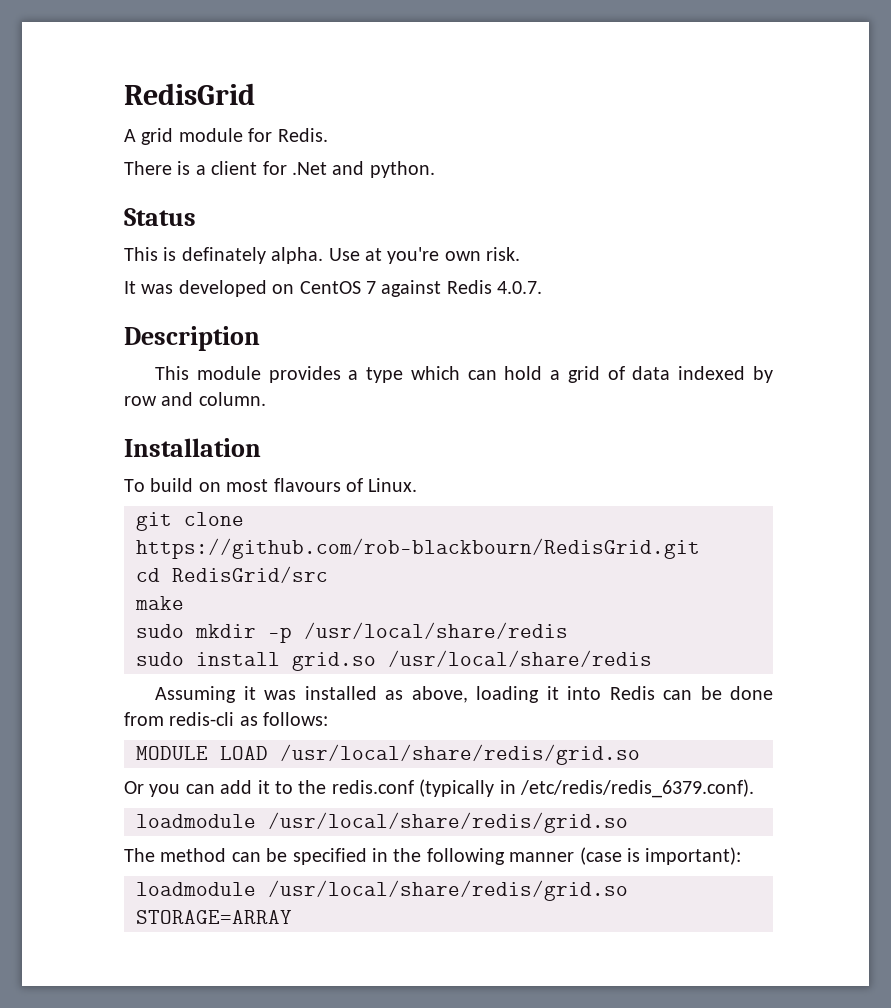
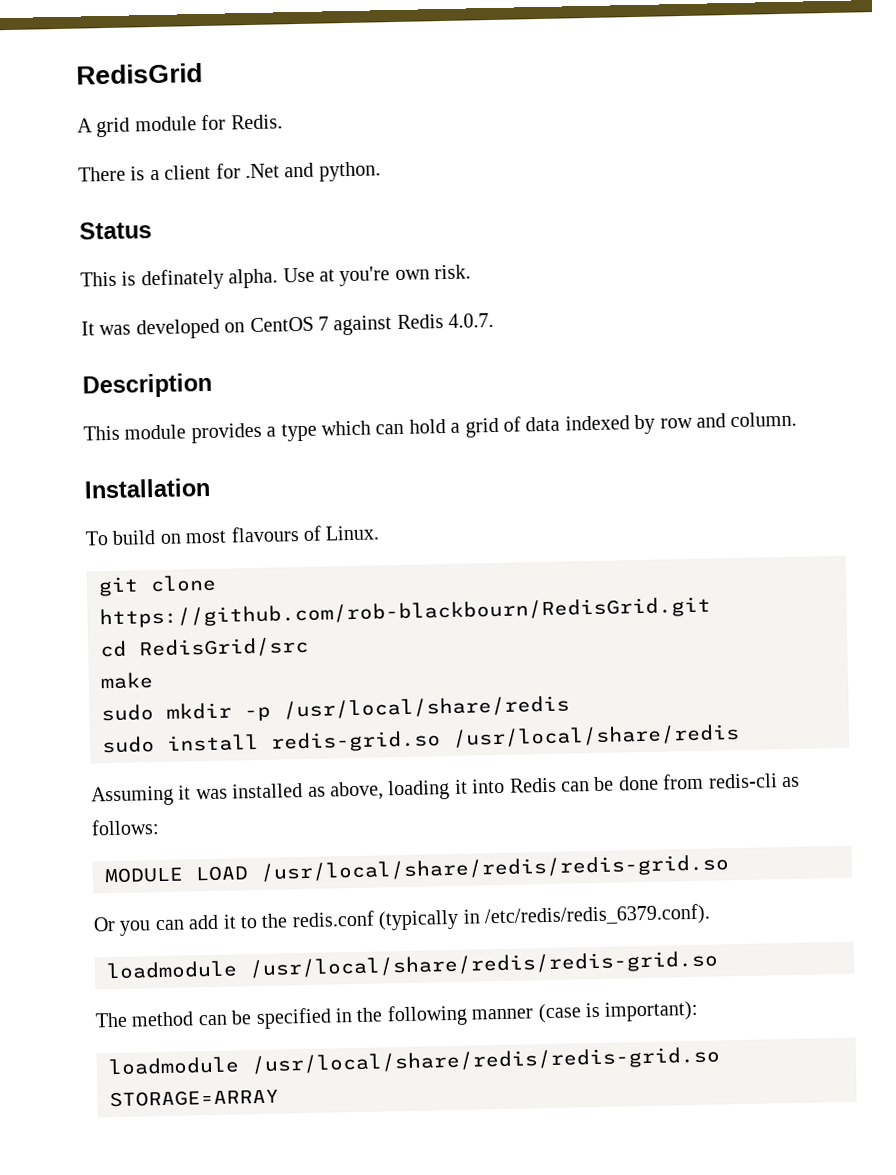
- sudo install grid.so /usr/local/share/redis
+ sudo install redis-grid.so /usr/local/share/redis
- MODULE LOAD /usr/local/share/redis/grid.so
+ MODULE LOAD /usr/local/share/redis/redis-grid.so
  Or you can add it to the redis.conf (typically in /etc/redis/redis_6379.conf).
- loadmodule /usr/local/share/redis/grid.so
+ loadmodule /usr/local/share/redis/redis-grid.so
- loadmodule /usr/local/share/redis/grid.so STORAGE=ARRAY
+ loadmodule /usr/local/share/redis/redis-grid.so STORAGE=ARRAY

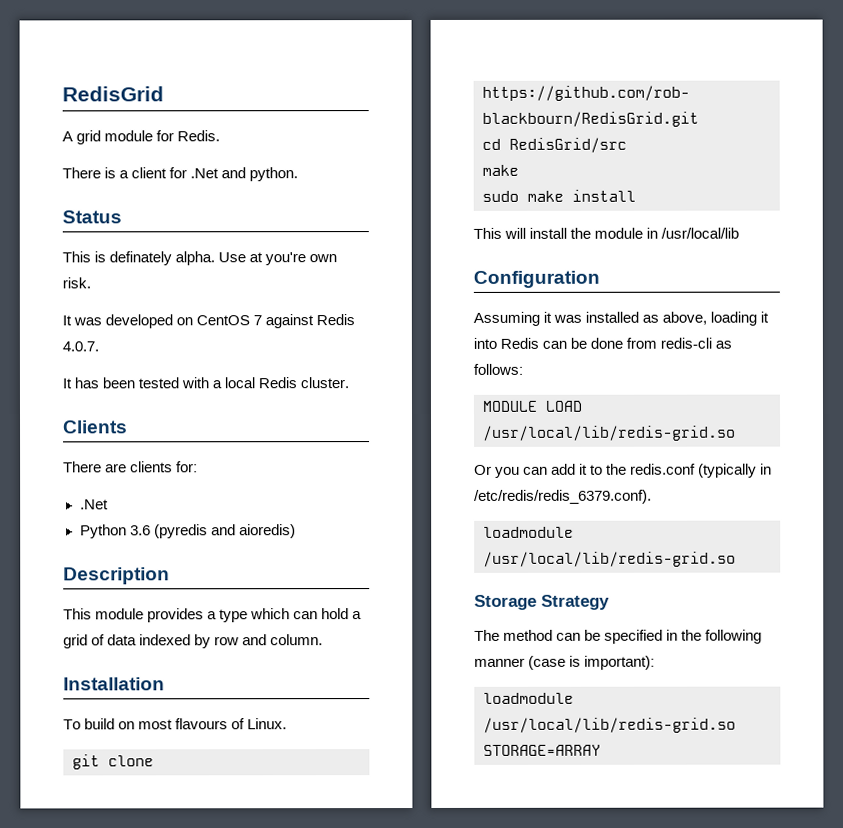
+ It has been tested with a local Redis cluster.
+ Clients
+ There are clients for:
+ .Net
+ Python 3.6 (pyredis and aioredis)
- sudo mkdir -p /usr/local/share/redis
- sudo install redis-grid.so /usr/local/share/redis
+ sudo make install
+ This will install the module in /usr/local/lib
+ Configuration
- MODULE LOAD /usr/local/share/redis/redis-grid.so
+ MODULE LOAD /usr/local/lib/redis-grid.so
  Or you can add it to the redis.conf (typically in /etc/redis/redis_6379.conf).
- loadmodule /usr/local/share/redis/redis-grid.so
+ loadmodule /usr/local/lib/redis-grid.so
+ Storage Strategy
- loadmodule /usr/local/share/redis/redis-grid.so STORAGE=ARRAY
+ loadmodule /usr/local/lib/redis-grid.so STORAGE=ARRAY

